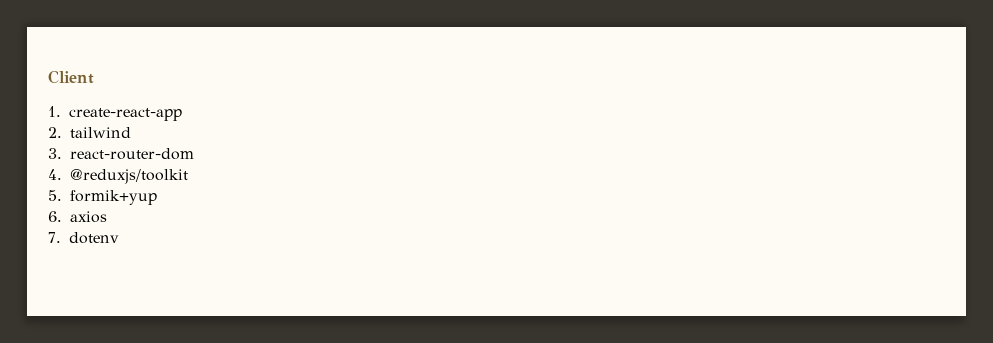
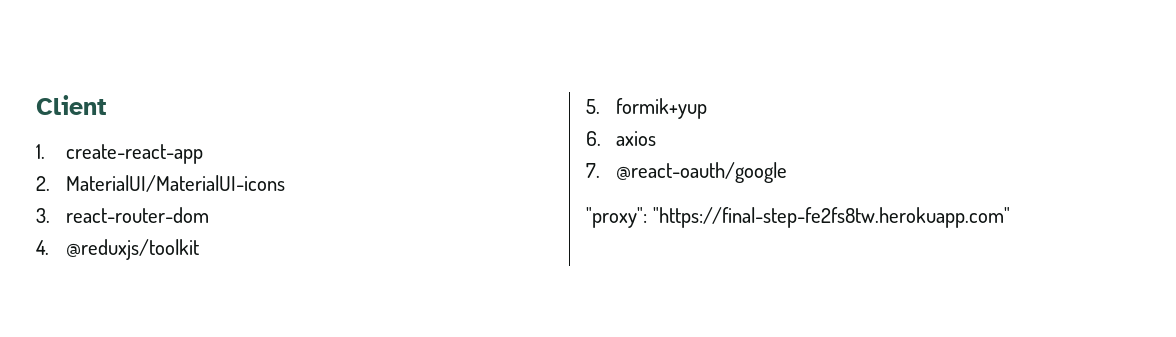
- 2. tailwind
+ 2. MaterialUI/MaterialUI-icons
- 7. dotenv
+ 7. @react-oauth/google
+ "proxy": "https://final-step-fe2fs8tw.herokuapp.com"

